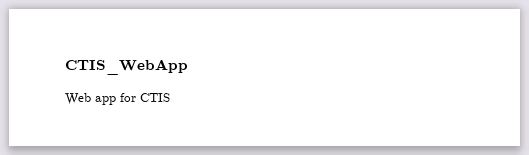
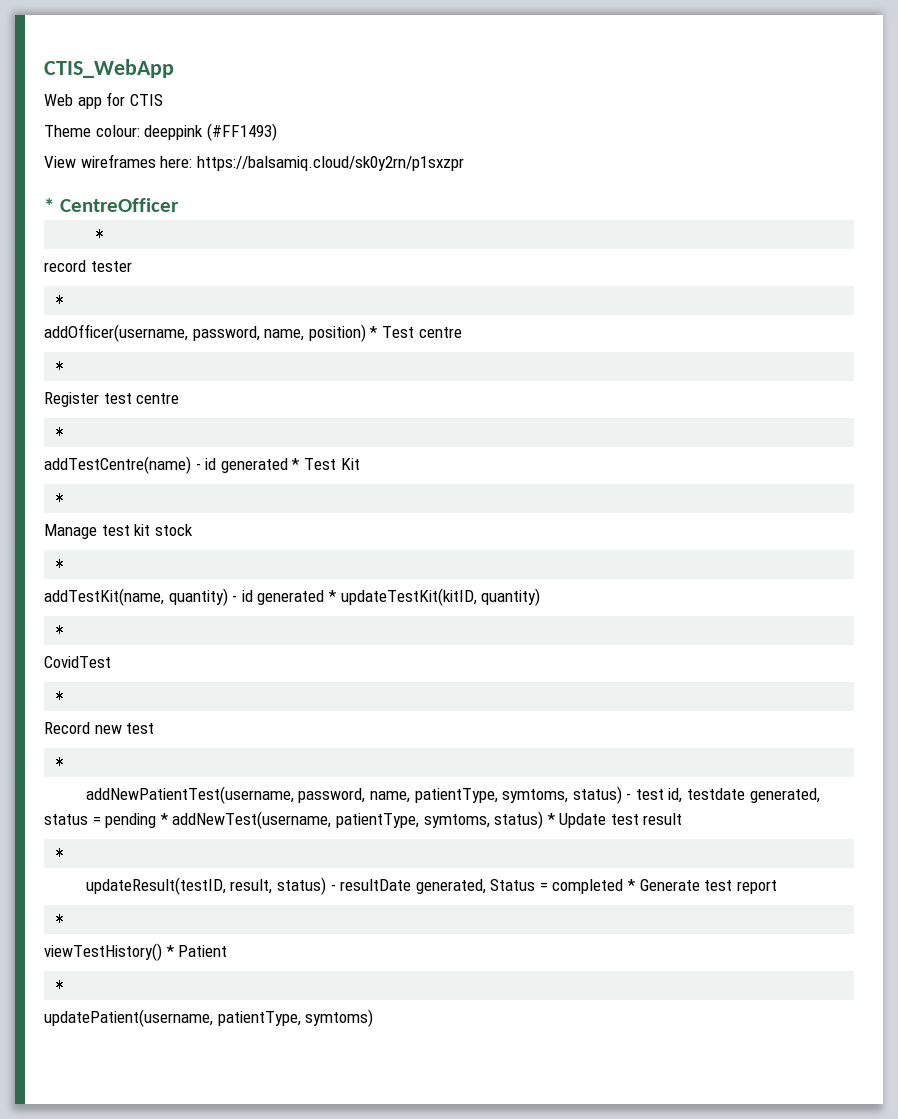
+ Theme colour: deeppink (#FF1493)
+ View wireframes here: https://balsamiq.cloud/sk0y2rn/p1sxzpr
+ * CentreOfficer
+ *
+ record tester
+ *
+ addOfficer(username, password, name, position) * Test centre
+ *
+ Register test centre
+ *
+ addTestCentre(name) - id generated * Test Kit
+ *
+ Manage test kit stock
+ *
+ addTestKit(name, quantity) - id generated * updateTestKit(kitID, quantity)
+ *
+ CovidTest
+ *
+ Record new test
+ *
+ addNewPatientTest(username, password, name, patientType, symtoms, status) - test id, testdate generated, status = pending * addNewTest(username, patientType, symtoms, status) * Update test result
+ *
+ updateResult(testID, result, status) - resultDate generated, Status = completed * Generate test report
+ *
+ viewTestHistory() * Patient
+ *
+ updatePatient(username, patientType, symtoms)

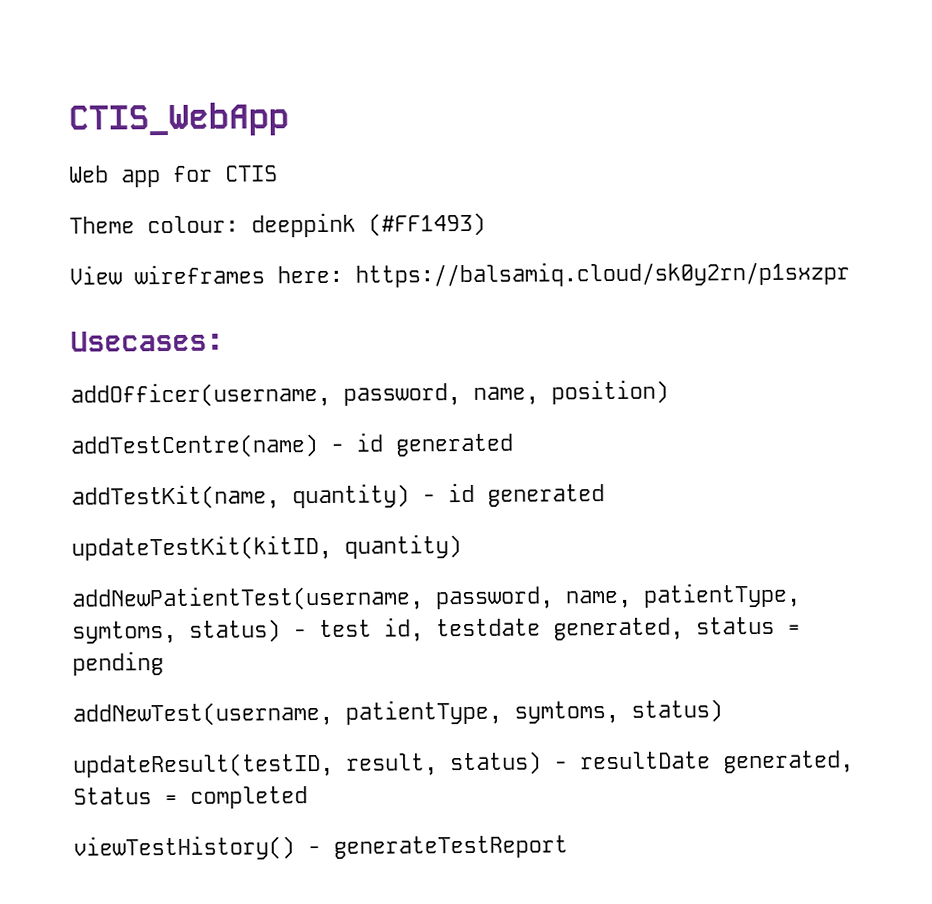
- * CentreOfficer
- *
- record tester
- *
- addOfficer(username, password, name, position) * Test centre
- *
- Register test centre
- *
- addTestCentre(name) - id generated * Test Kit
- *
- Manage test kit stock
- *
+ Usecases:
+ addOfficer(username, password, name, position)
+ addTestCentre(name) - id generated
- addTestKit(name, quantity) - id generated * updateTestKit(kitID, quantity)
- *
- CovidTest
- *
- Record new test
- *
+ addTestKit(name, quantity) - id generated
+ updateTestKit(kitID, quantity)
- addNewPatientTest(username, password, name, patientType, symtoms, status) - test id, testdate generated, status = pending * addNewTest(username, patientType, symtoms, status) * Update test result
- *
+ addNewPatientTest(username, password, name, patientType, symtoms, status) - test id, testdate generated, status = pending
+ addNewTest(username, patientType, symtoms, status)
- updateResult(testID, result, status) - resultDate generated, Status = completed * Generate test report
- *
- viewTestHistory() * Patient
- *
- updatePatient(username, patientType, symtoms)
+ updateResult(testID, result, status) - resultDate generated, Status = completed
+ viewTestHistory() - generateTestReport

